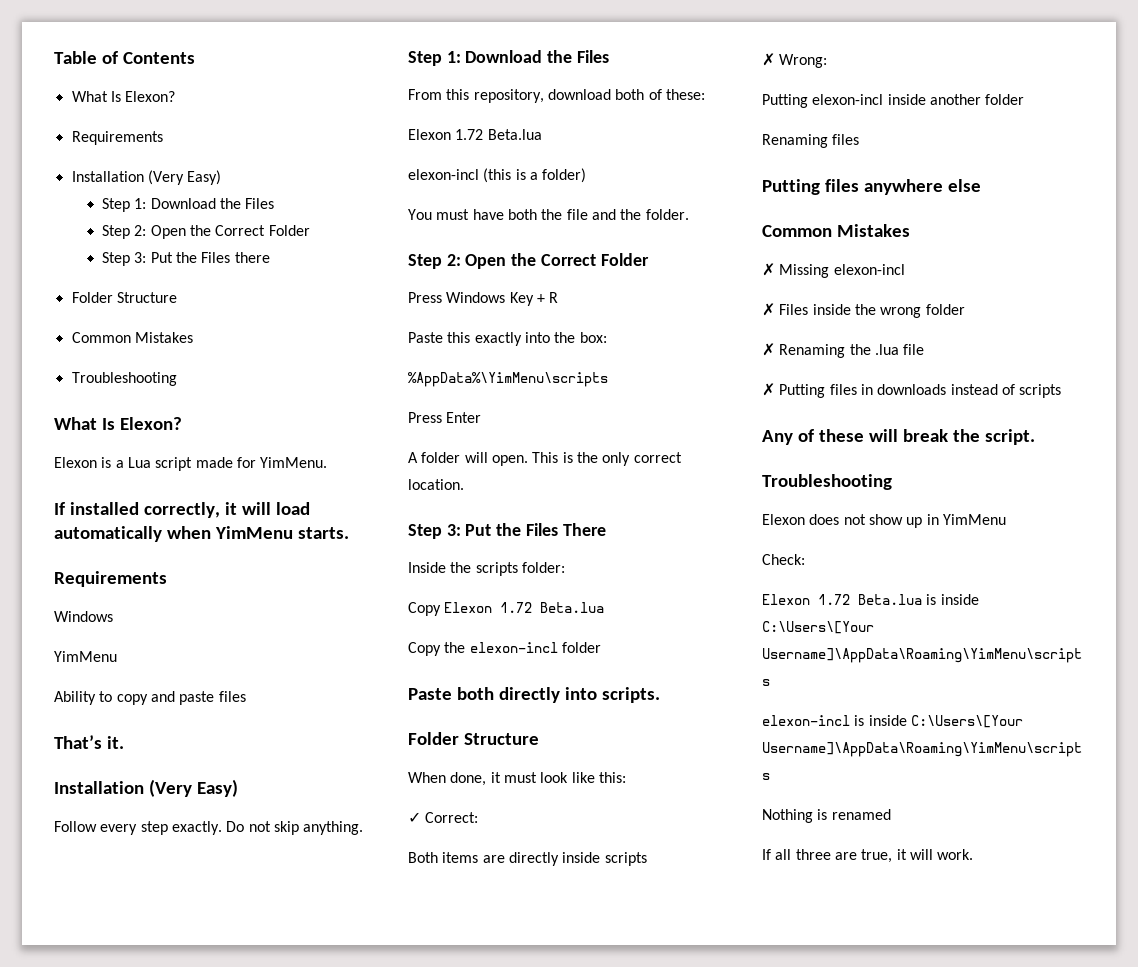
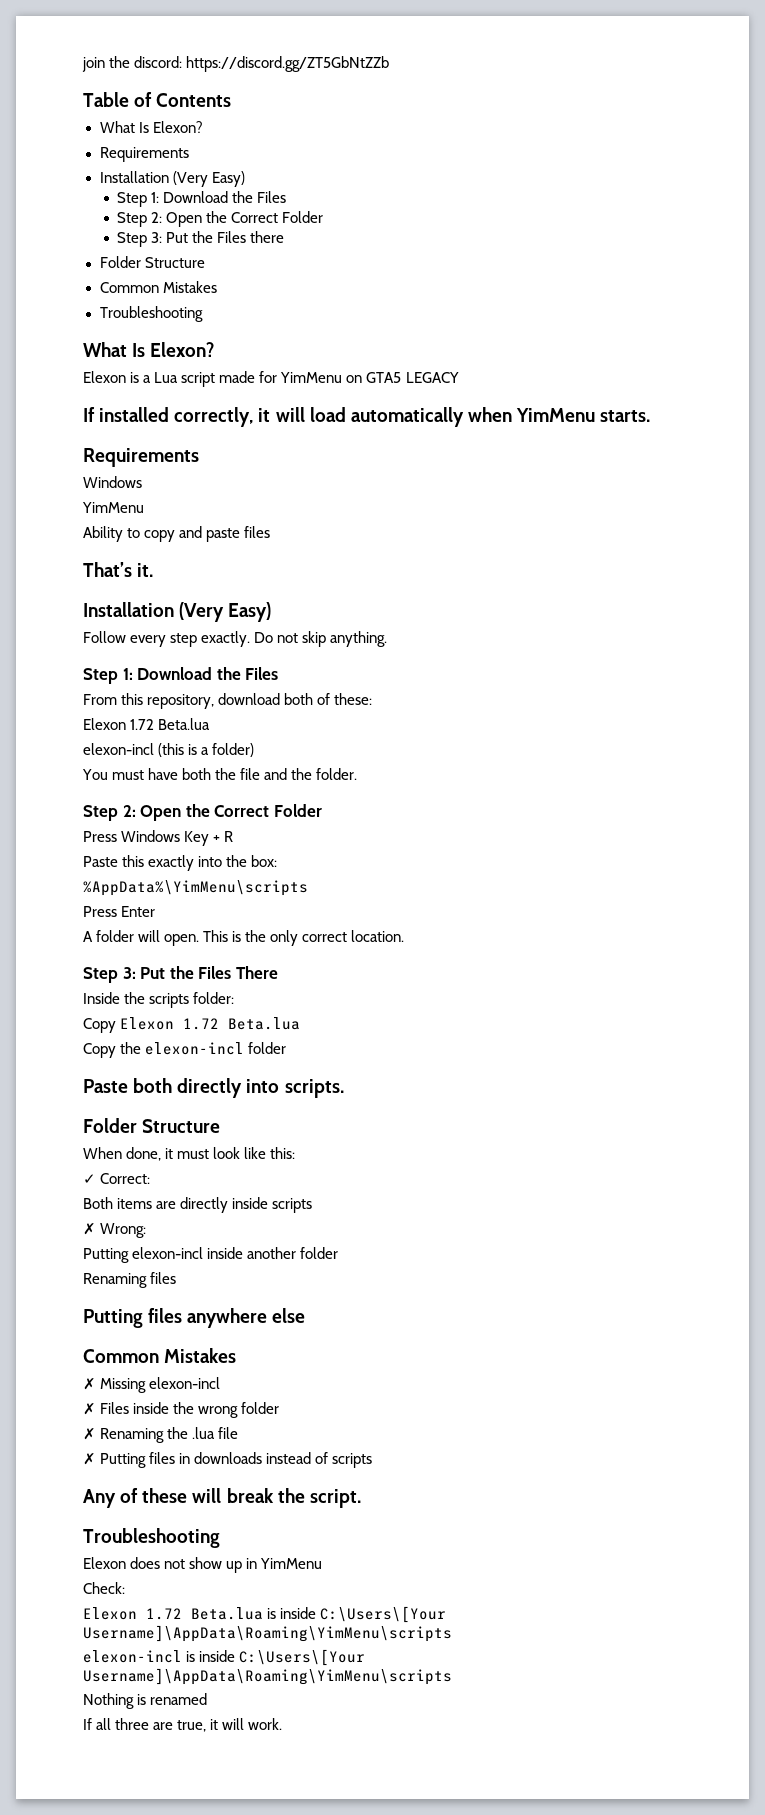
+ join the discord: https://discord.gg/ZT5GbNtZZb
- Elexon is a Lua script made for YimMenu.
+ Elexon is a Lua script made for YimMenu on GTA5 LEGACY

